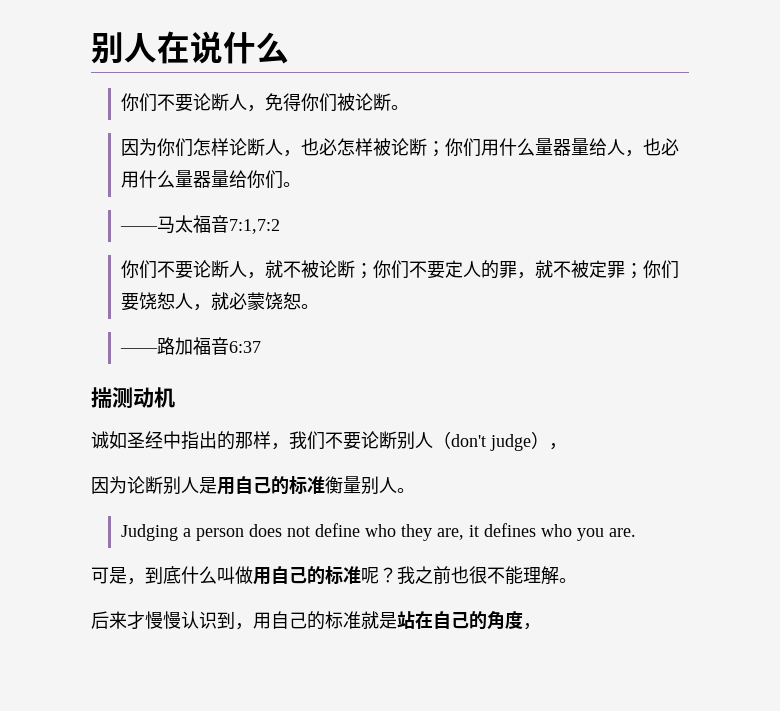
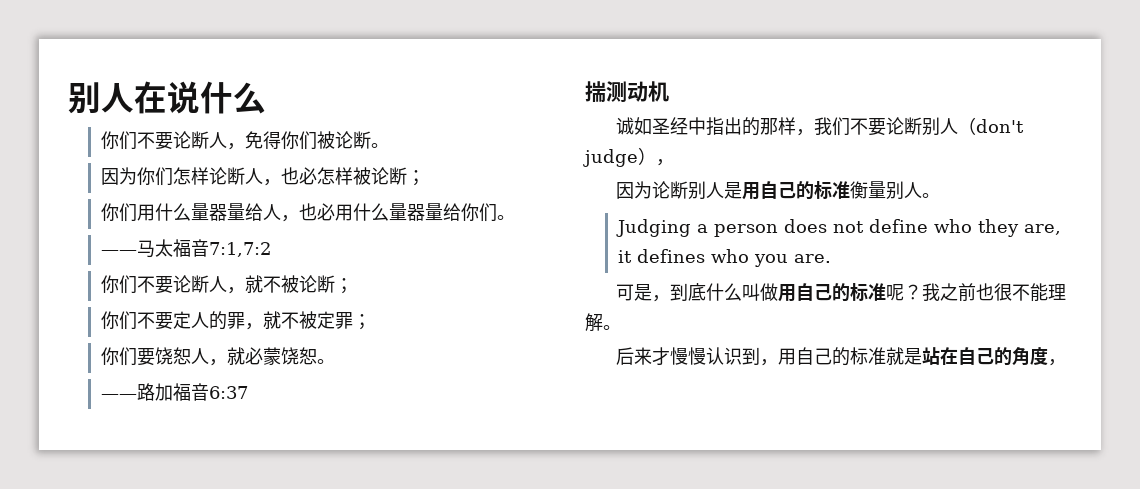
- 因为你们怎样论断人，也必怎样被论断；你们用什么量器量给人，也必用什么量器量给你们。
+ 因为你们怎样论断人，也必怎样被论断；
+ 你们用什么量器量给人，也必用什么量器量给你们。
- 你们不要论断人，就不被论断；你们不要定人的罪，就不被定罪；你们要饶恕人，就必蒙饶恕。
+ 你们不要论断人，就不被论断；
+ 你们不要定人的罪，就不被定罪；
+ 你们要饶恕人，就必蒙饶恕。

